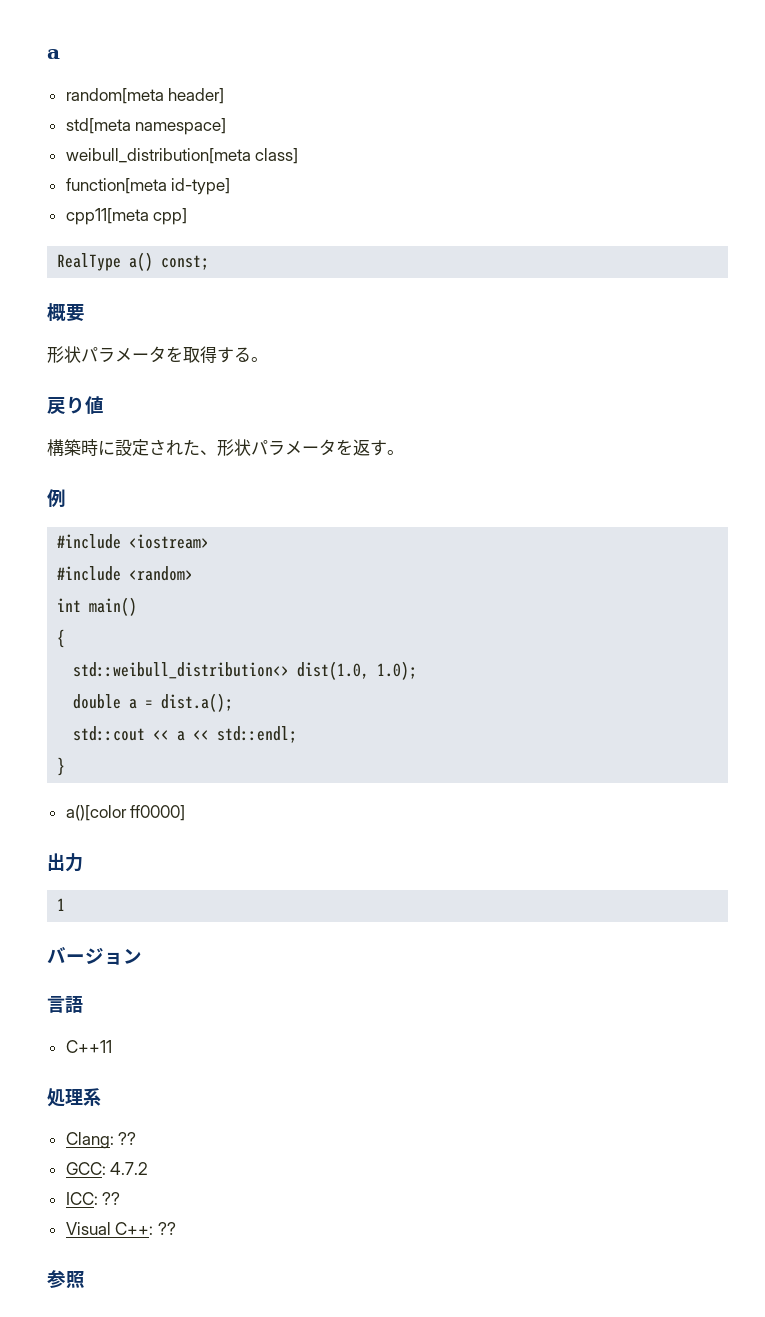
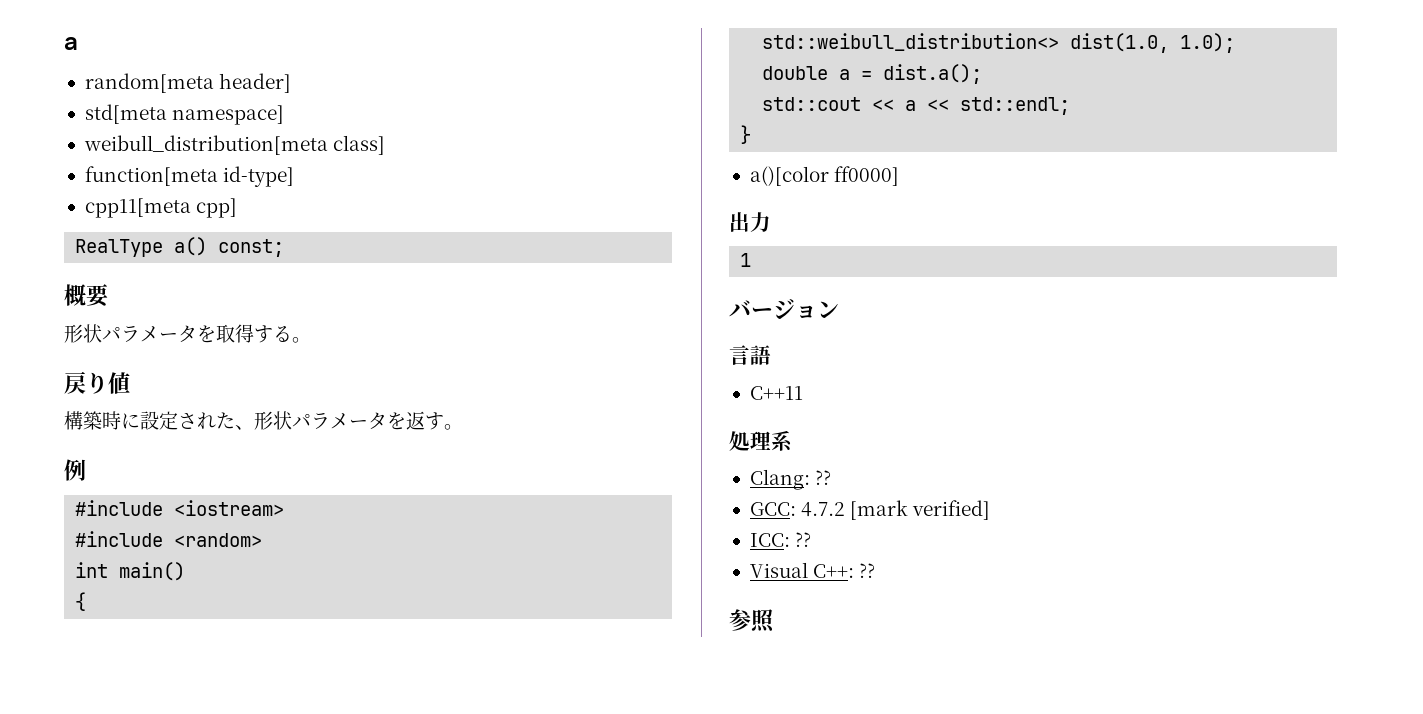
- GCC: 4.7.2
+ GCC: 4.7.2 [mark verified]

